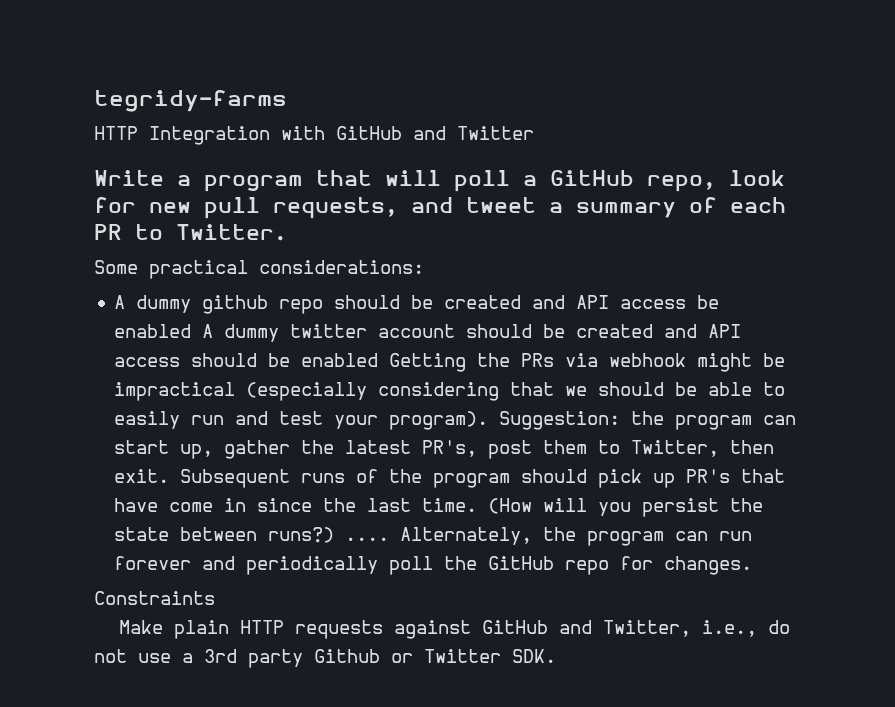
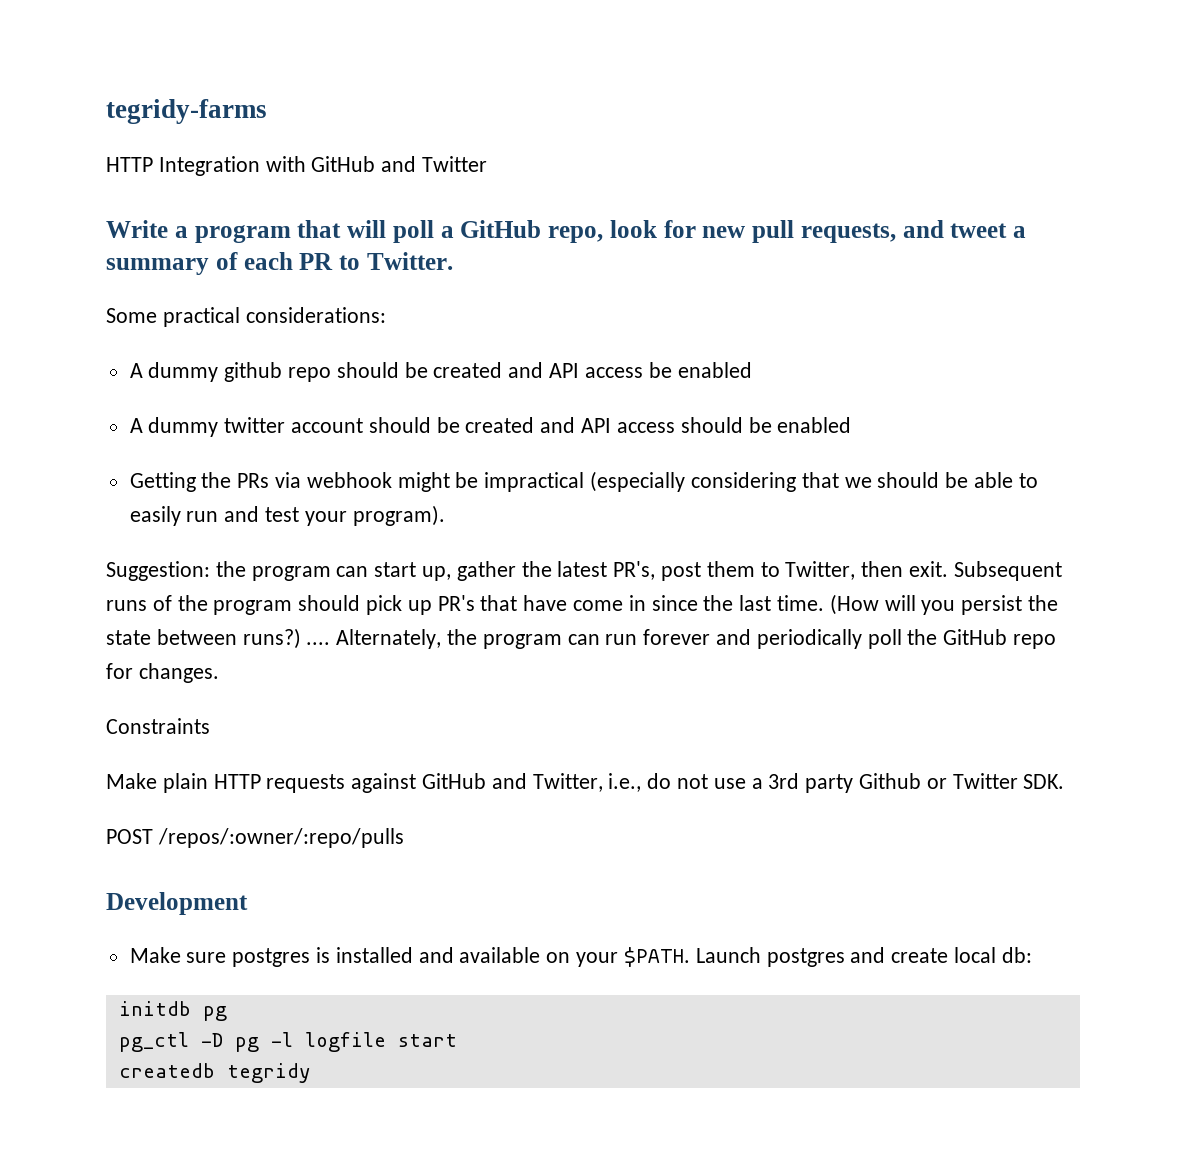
- A dummy github repo should be created and API access be enabled A dummy twitter account should be created and API access should be enabled Getting the PRs via webhook might be impractical (especially considering that we should be able to easily run and test your program). Suggestion:
+ A dummy github repo should be created and API access be enabled
+ A dummy twitter account should be created and API access should be enabled
+ Getting the PRs via webhook might be impractical (especially considering that we should be able to easily run and test your program).
+ Suggestion:
+ POST /repos/:owner/:repo/pulls
+ Development
+ Make sure postgres is installed and available on your $PATH. Launch postgres and create local db:
+ initdb pg
+ pg_ctl -D pg -l logfile start
+ createdb tegridy

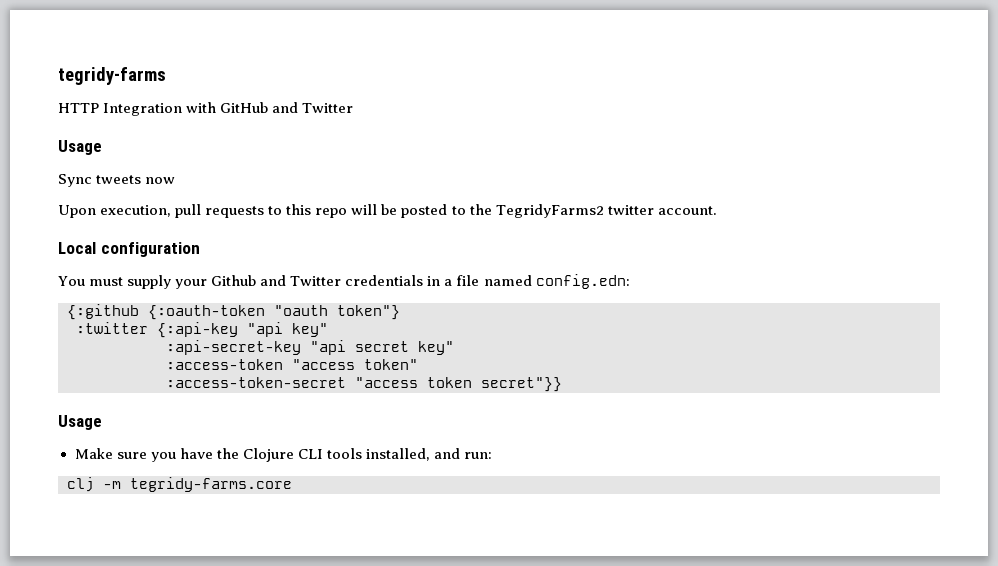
  HTTP Integration with GitHub and Twitter
- Write a program that will poll a GitHub repo, look for new pull requests, and tweet a summary of each PR to Twitter.
- Some practical considerations:
- A dummy github repo should be created and API access be enabled
- A dummy twitter account should be created and API access should be enabled
- Getting the PRs via webhook might be impractical (especially considering that we should be able to easily run and test your program).
- Suggestion: the program can start up, gather the latest PR's, post them to Twitter, then exit. Subsequent runs of the program should pick up PR's that have come in since the last time. (How will you persist the state between runs?) .... Alternately, the program can run forever and periodically poll the GitHub repo for changes.
- Constraints
- Make plain HTTP requests against GitHub and Twitter, i.e., do not use a 3rd party Github or Twitter SDK.
- POST /repos/:owner/:repo/pulls
- Development
- Make sure postgres is installed and available on your $PATH. Launch postgres and create local db:
- initdb pg
- pg_ctl -D pg -l logfile start
- createdb tegridy
+ Usage
+ Sync tweets now
+ Upon execution, pull requests to this repo will be posted to the TegridyFarms2 twitter account.
+ Local configuration
+ You must supply your Github and Twitter credentials in a file named config.edn:
+ {:github {:oauth-token "oauth token"}
+ :twitter {:api-key "api key"
+ :api-secret-key "api secret key"
+ :access-token "access token"
+ :access-token-secret "access token secret"}}
+ Usage
+ Make sure you have the Clojure CLI tools installed, and run:
+ clj -m tegridy-farms.core

